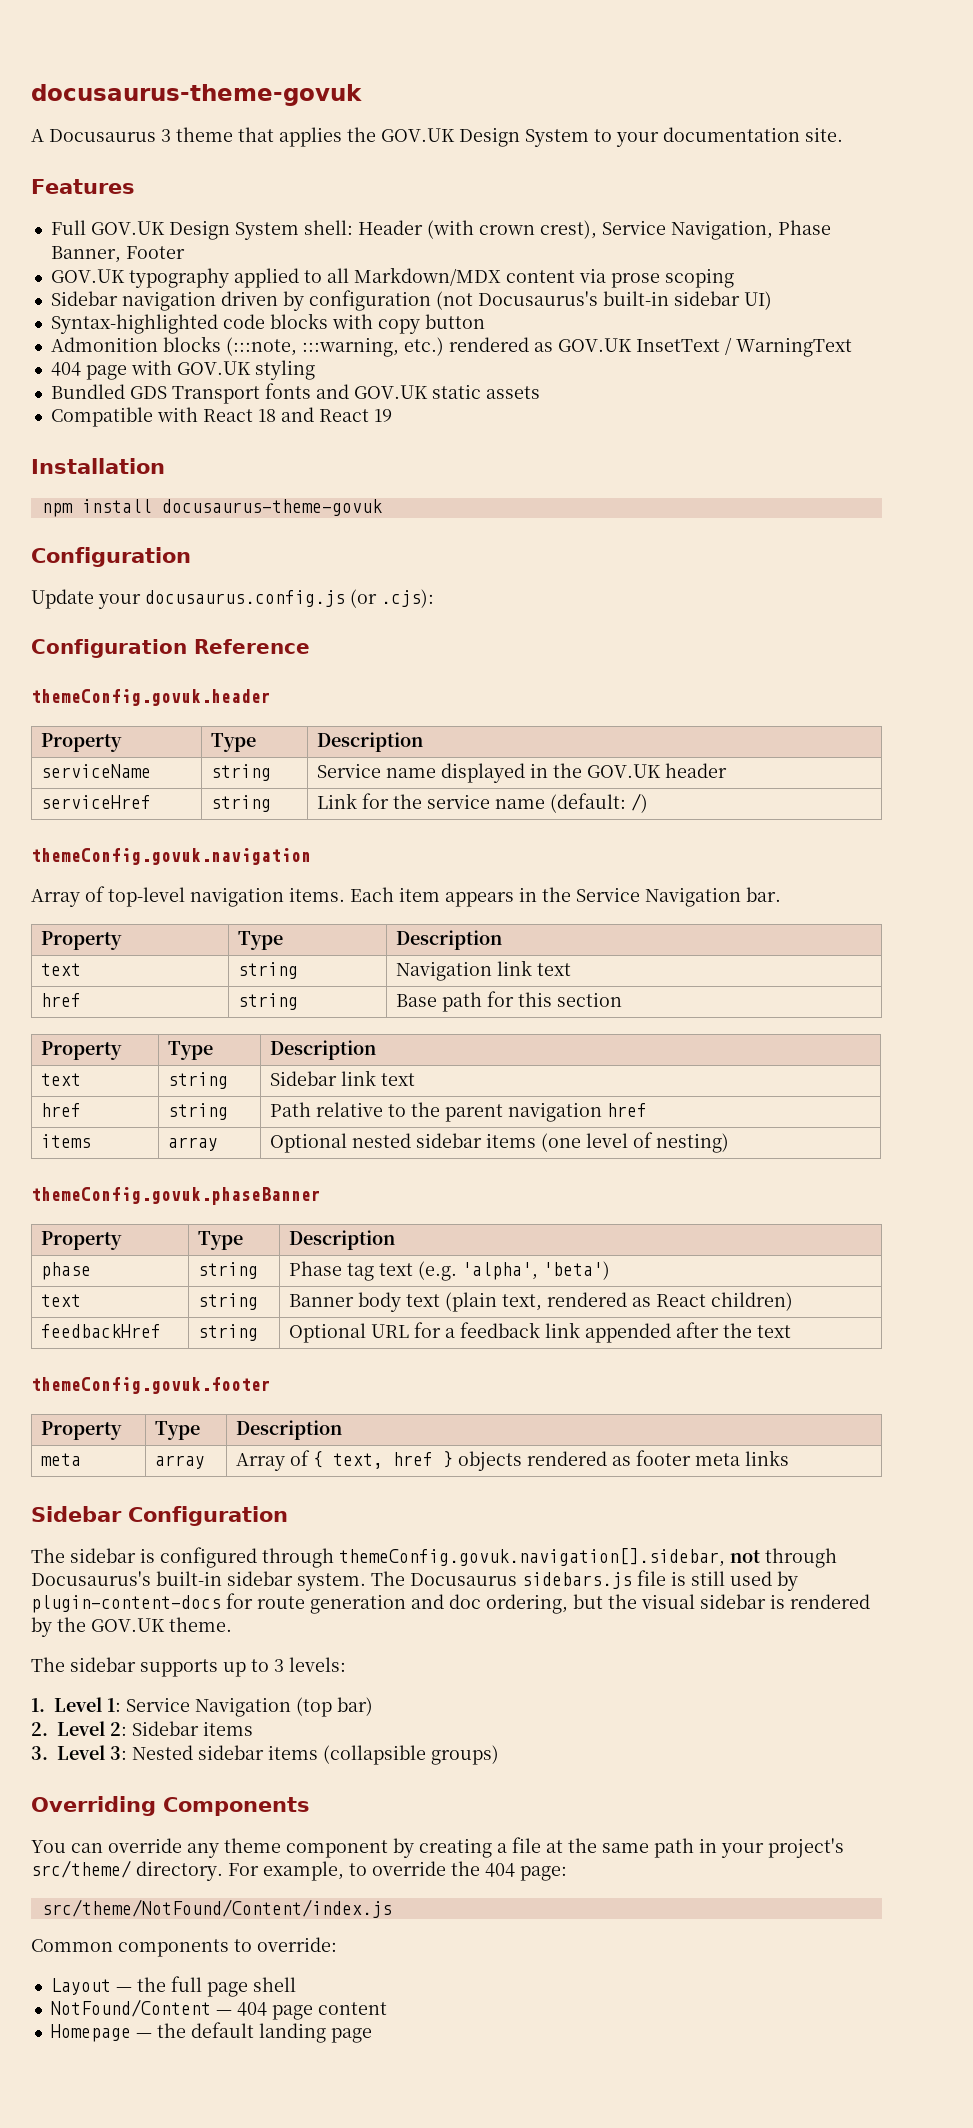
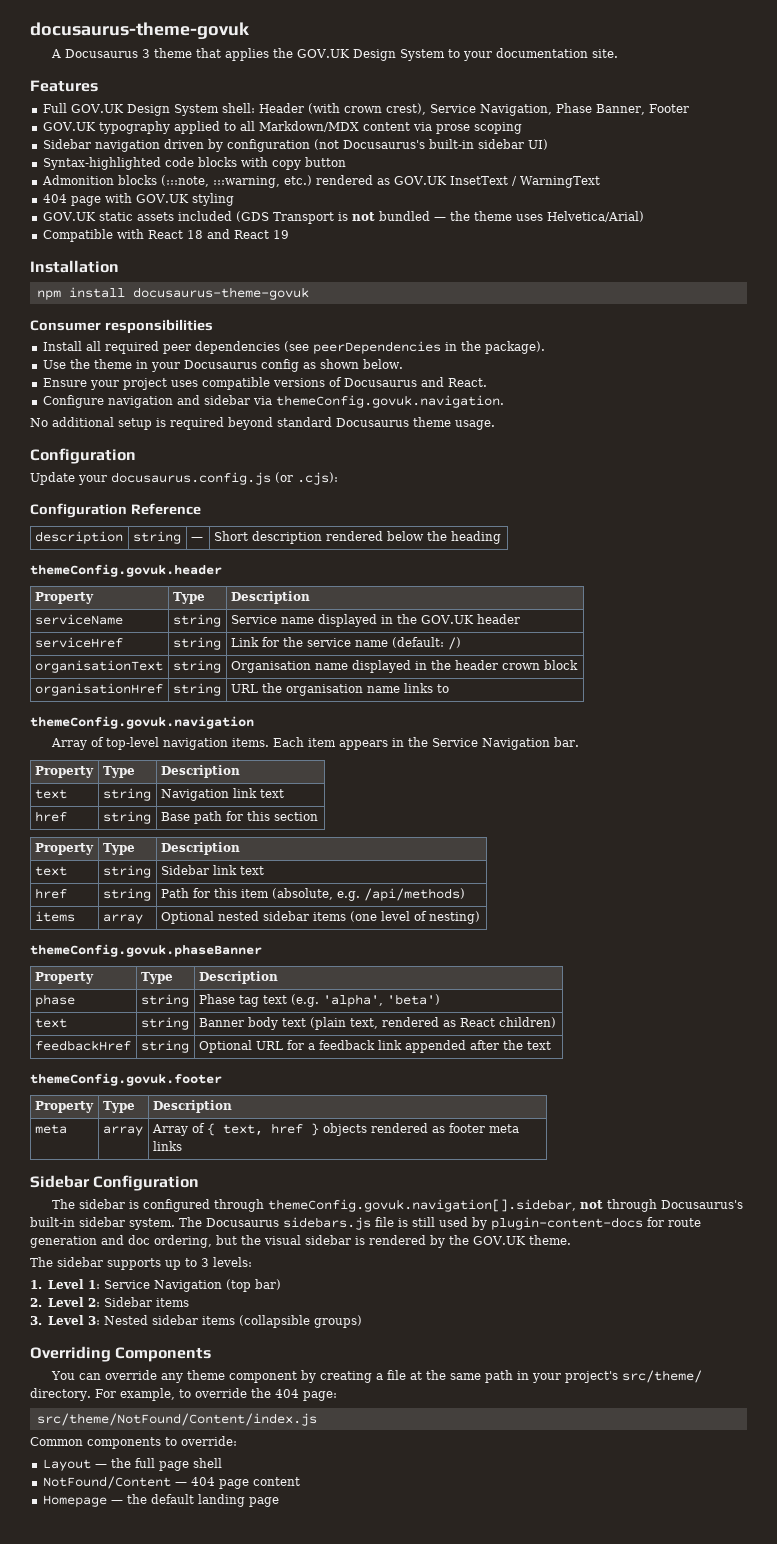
- Bundled GDS Transport fonts and GOV.UK static assets
+ GOV.UK static assets included (GDS Transport is not bundled — the theme uses Helvetica/Arial)
+ Consumer responsibilities
+ Install all required peer dependencies (see peerDependencies in the package).
+ Use the theme in your Docusaurus config as shown below.
+ Ensure your project uses compatible versions of Docusaurus and React.
+ Configure navigation and sidebar via themeConfig.govuk.navigation.
+ No additional setup is required beyond standard Docusaurus theme usage.
+ description | string | — | Short description rendered below the heading
+ organisationText | string | Organisation name displayed in the header crown block
+ organisationHref | string | URL the organisation name links to
- href | string | Path relative to the parent navigation href
+ href | string | Path for this item (absolute, e.g. /api/methods)

